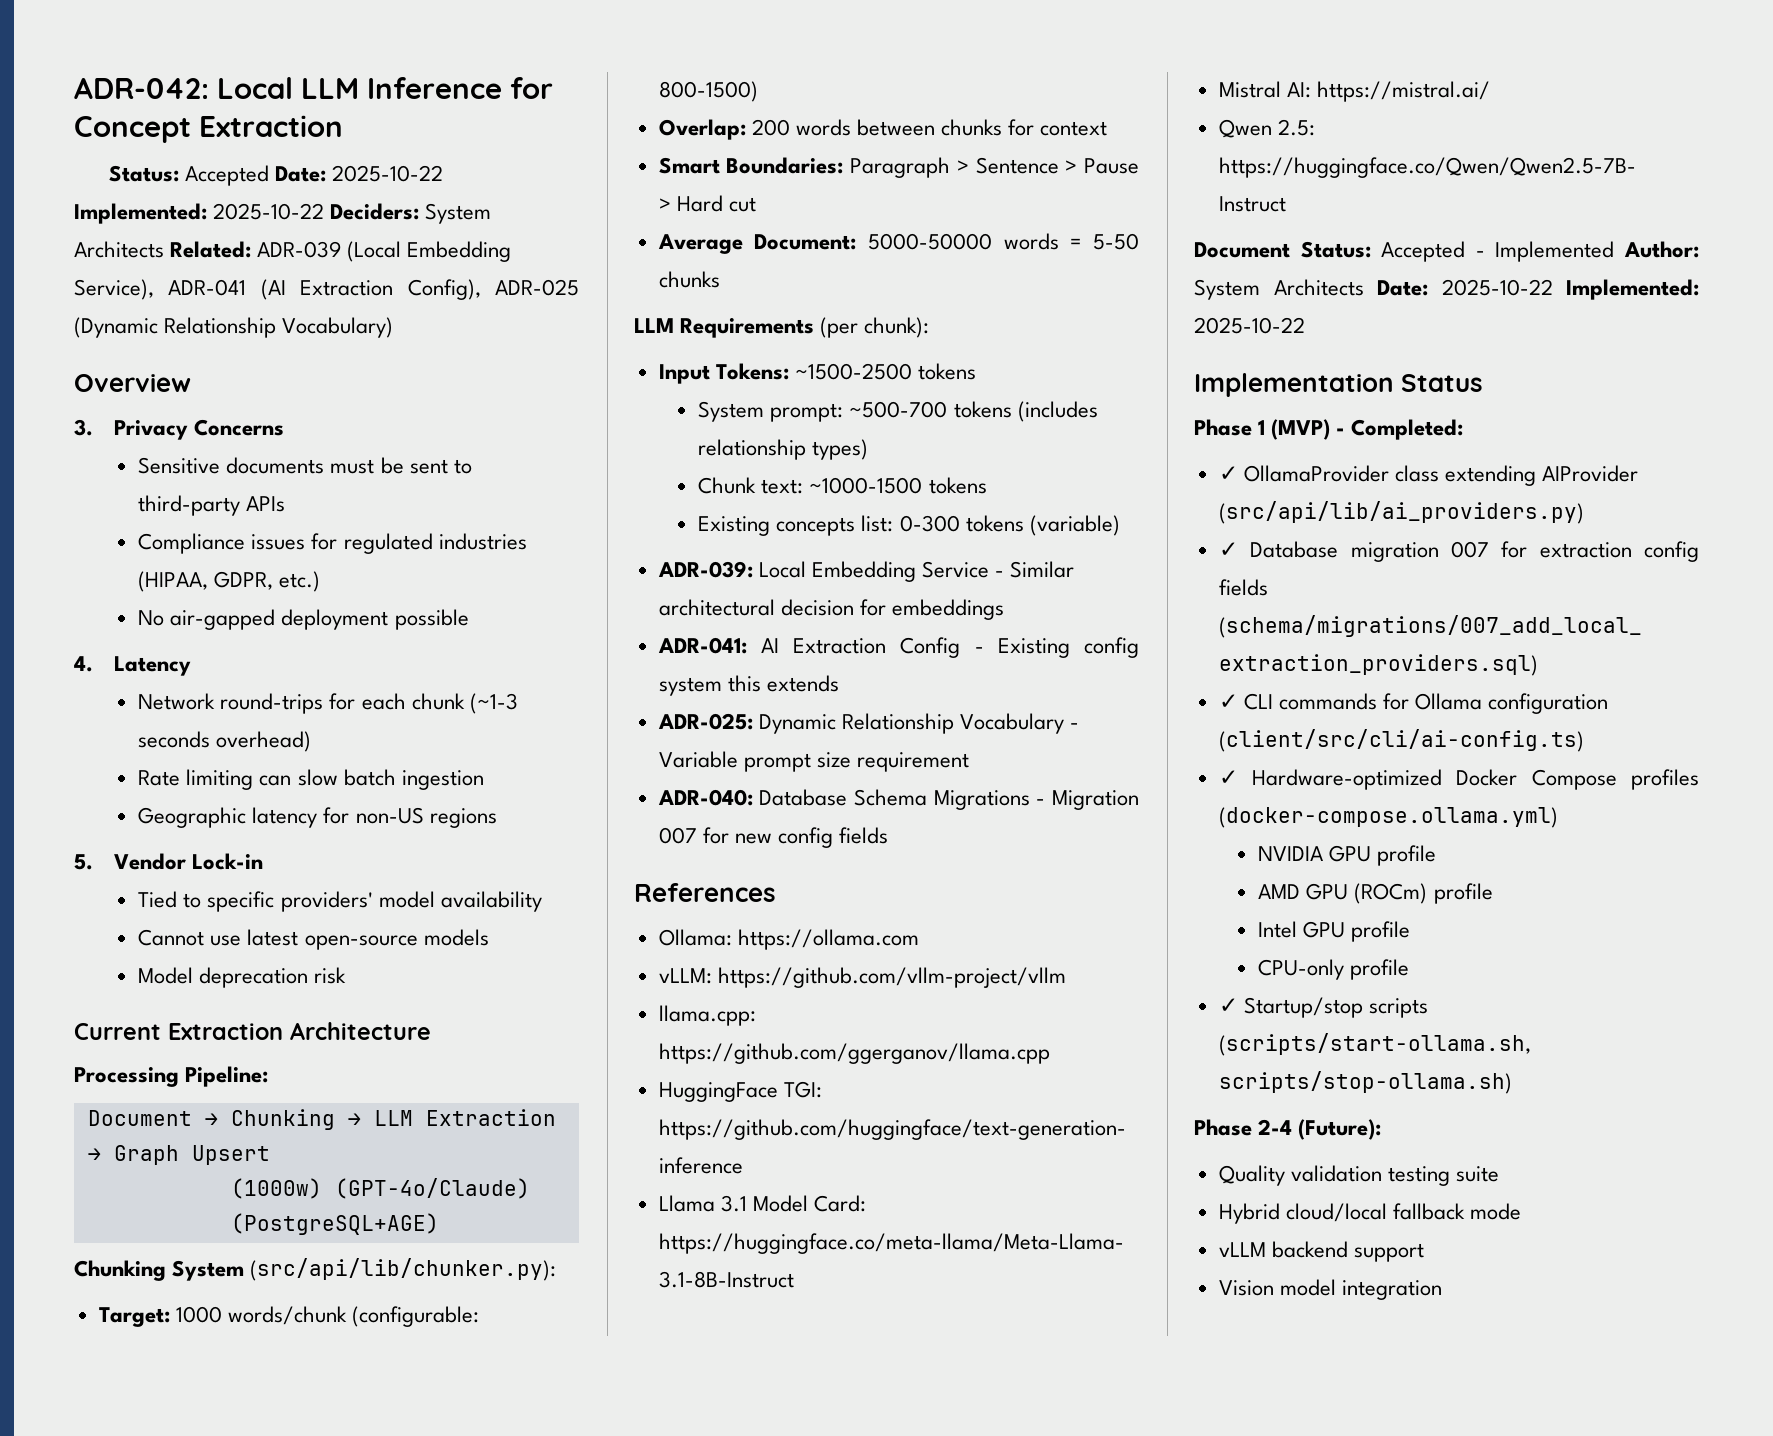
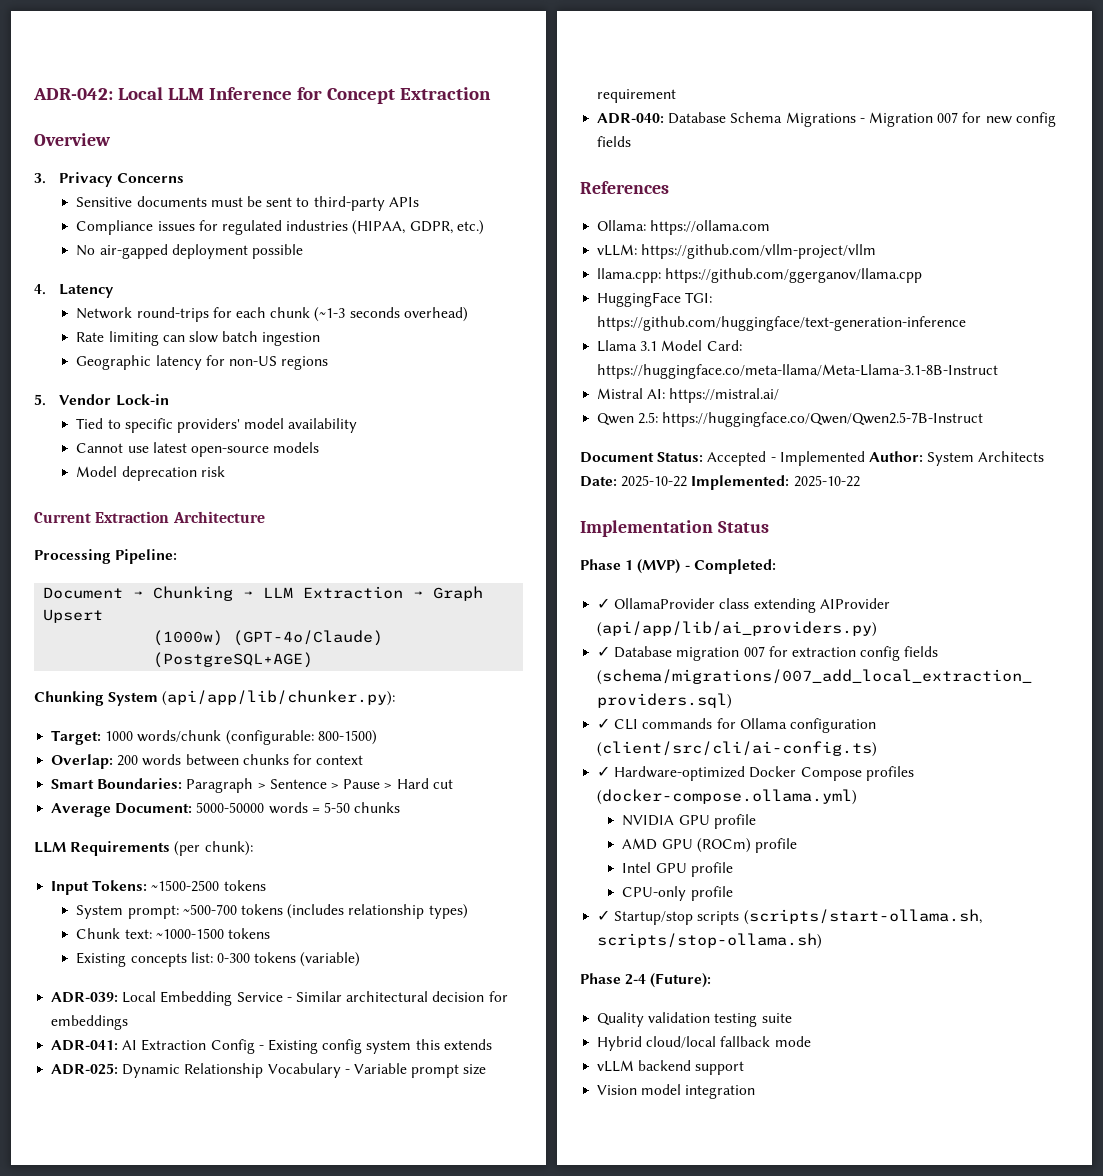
- Status: Accepted Date: 2025-10-22 Implemented: 2025-10-22 Deciders: System Architects Related: ADR-039 (Local Embedding Service), ADR-041 (AI Extraction Config), ADR-025 (Dynamic Relationship Vocabulary)
- Chunking System (src/api/lib/chunker.py):
+ Chunking System (api/app/lib/chunker.py):
- ✓ OllamaProvider class extending AIProvider (src/api/lib/ai_providers.py)
+ ✓ OllamaProvider class extending AIProvider (api/app/lib/ai_providers.py)

